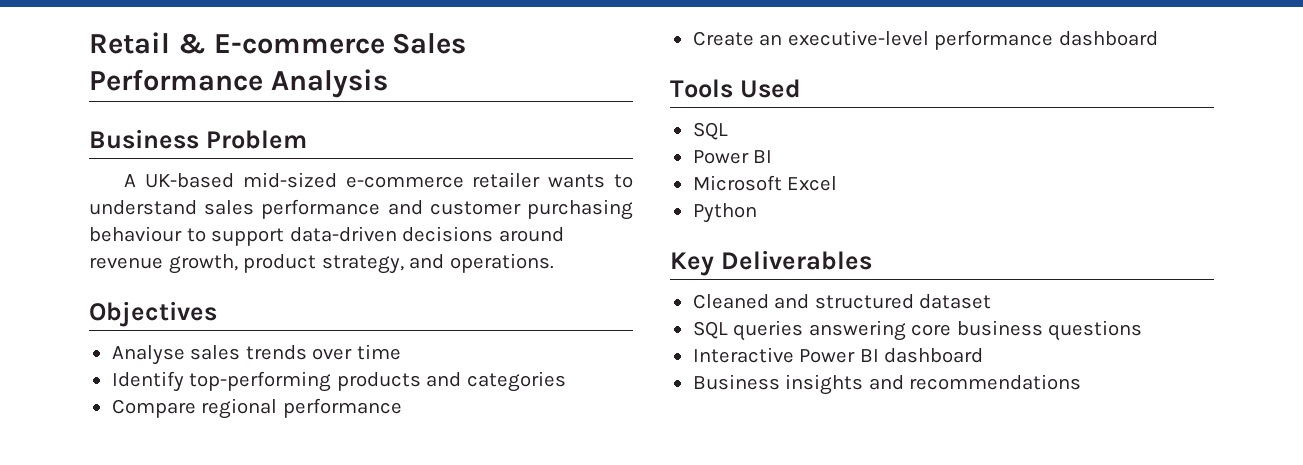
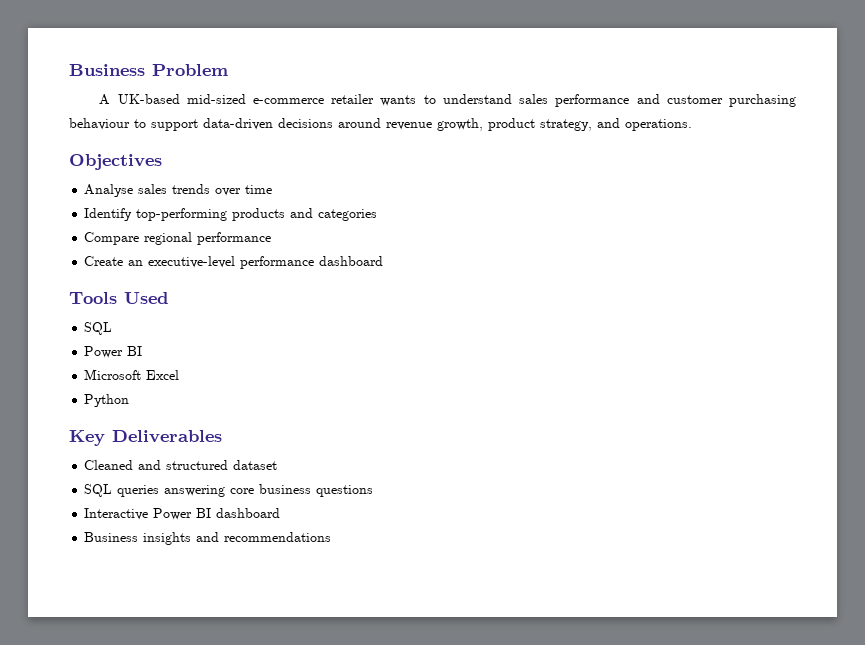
- Retail & E-commerce Sales Performance Analysis

